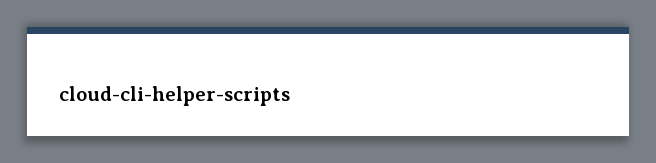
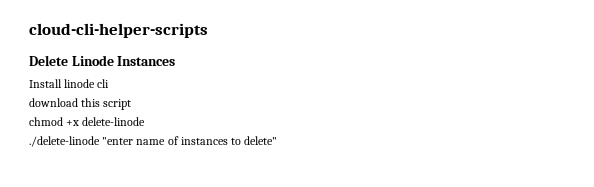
+ Delete Linode Instances
+ Install linode cli
+ download this script
+ chmod +x delete-linode
+ ./delete-linode "enter name of instances to delete"

